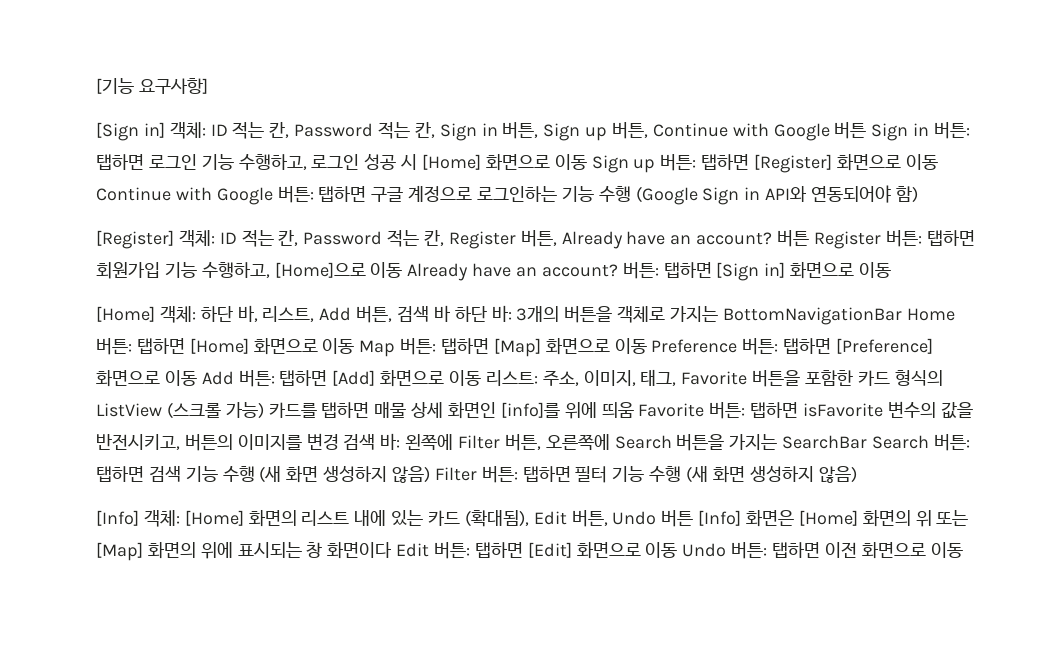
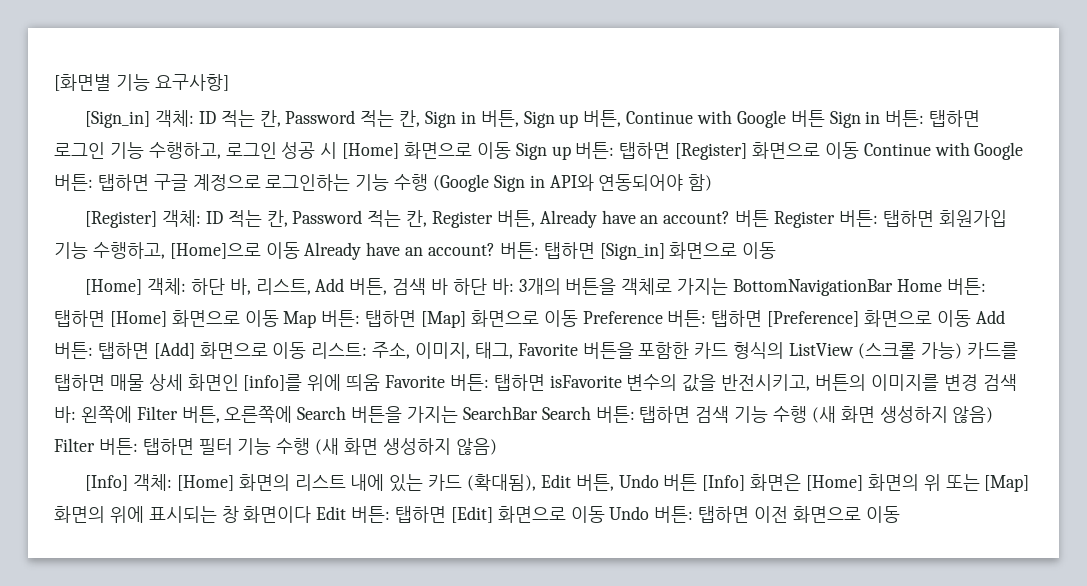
- [기능 요구사항]
+ [화면별 기능 요구사항]
- [Sign in] 객체: ID 적는 칸, Password 적는 칸, Sign in 버튼, Sign up 버튼, Continue with Google 버튼 Sign in 버튼: 탭하면 로그인 기능 수행하고, 로그인 성공 시 [Home] 화면으로 이동 Sign up 버튼: 탭하면 [Register] 화면으로 이동 Continue with Google 버튼: 탭하면 구글 계정으로 로그인하는 기능 수행 (Google Sign in API와 연동되어야 함)
+ [Sign_in] 객체: ID 적는 칸, Password 적는 칸, Sign in 버튼, Sign up 버튼, Continue with Google 버튼 Sign in 버튼: 탭하면 로그인 기능 수행하고, 로그인 성공 시 [Home] 화면으로 이동 Sign up 버튼: 탭하면 [Register] 화면으로 이동 Continue with Google 버튼: 탭하면 구글 계정으로 로그인하는 기능 수행 (Google Sign in API와 연동되어야 함)
- 버튼: 탭하면 [Sign in] 화면으로 이동
+ 버튼: 탭하면 [Sign_in] 화면으로 이동

